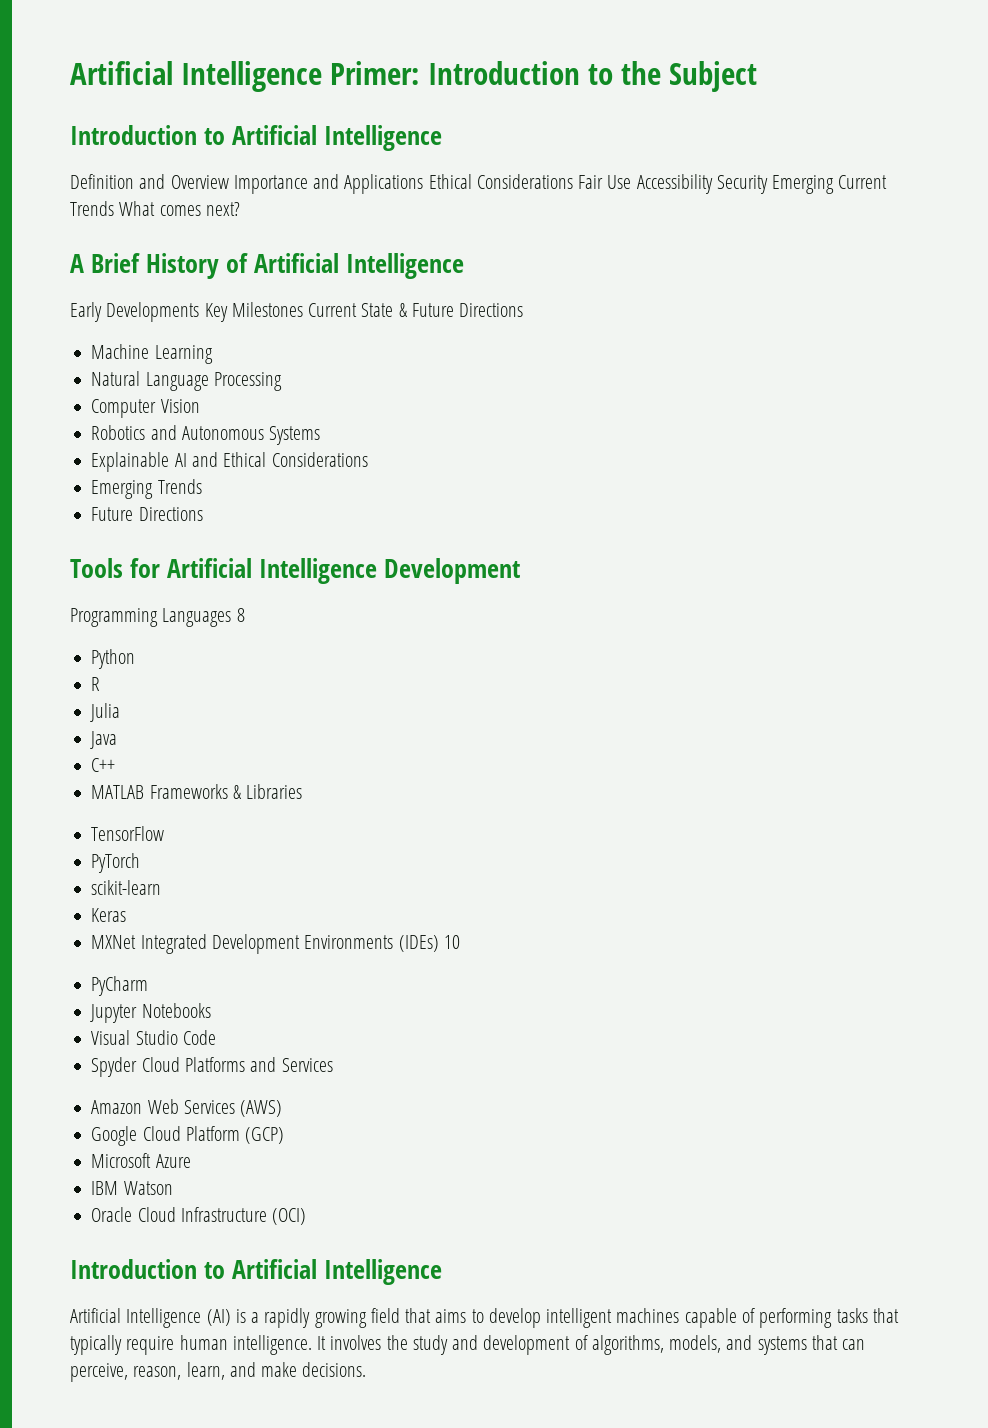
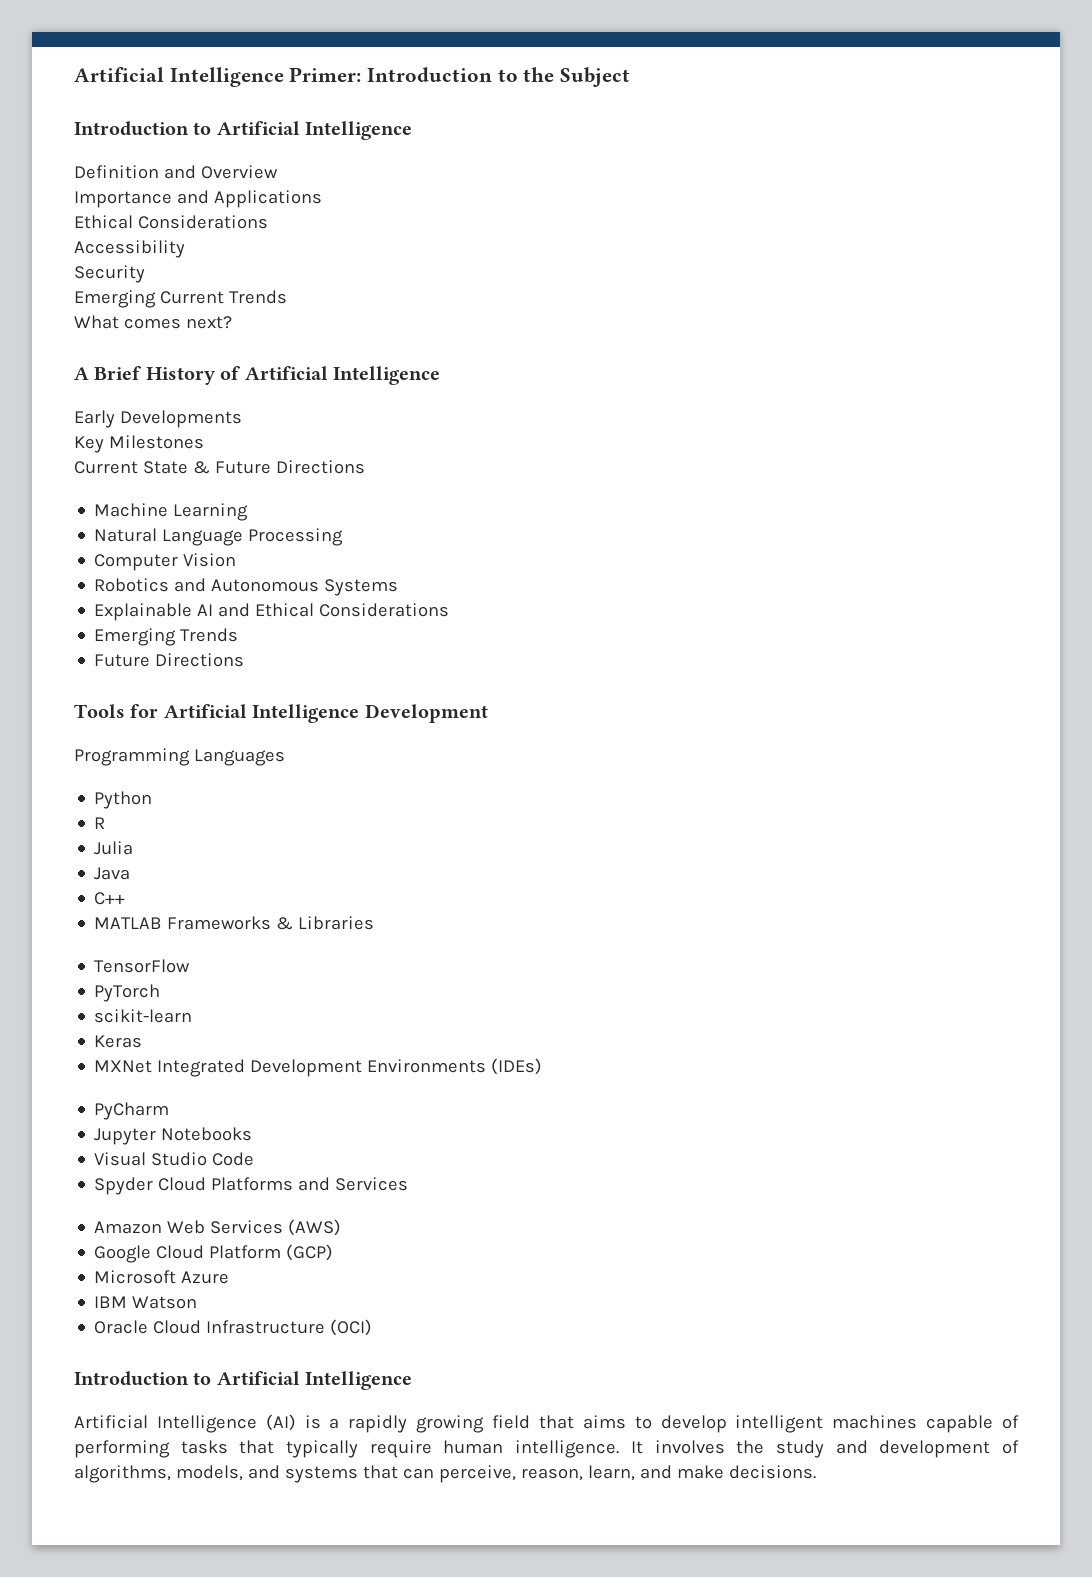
- Definition and Overview Importance and Applications Ethical Considerations Fair Use Accessibility Security Emerging Current Trends What comes next?
+ Definition and Overview
+ Importance and Applications
+ Ethical Considerations
+ Accessibility
+ Security
+ Emerging Current Trends
+ What comes next?
- Early Developments Key Milestones Current State & Future Directions
+ Early Developments
+ Key Milestones
+ Current State & Future Directions
- Programming Languages 8
+ Programming Languages
- MXNet Integrated Development Environments (IDEs) 10
+ MXNet Integrated Development Environments (IDEs)

